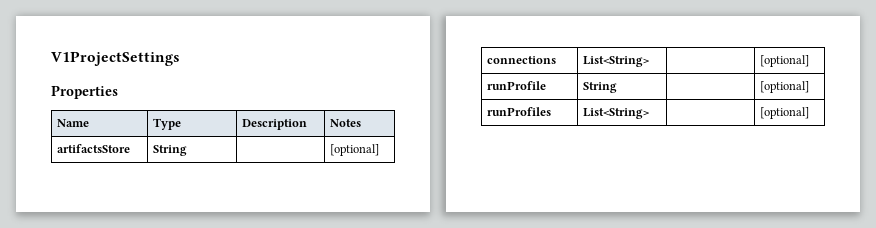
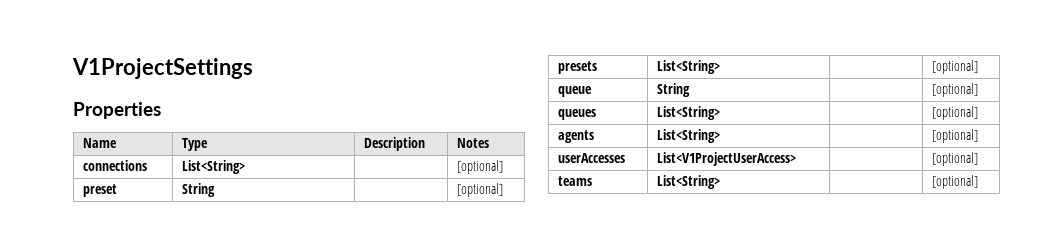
- artifactsStore | String | | [optional]
- runProfile | String | | [optional]
- runProfiles | List<String> | | [optional]
+ preset | String | | [optional]
+ presets | List<String> | | [optional]
+ queue | String | | [optional]
+ queues | List<String> | | [optional]
+ agents | List<String> | | [optional]
+ userAccesses | List<V1ProjectUserAccess> | | [optional]
+ teams | List<String> | | [optional]

